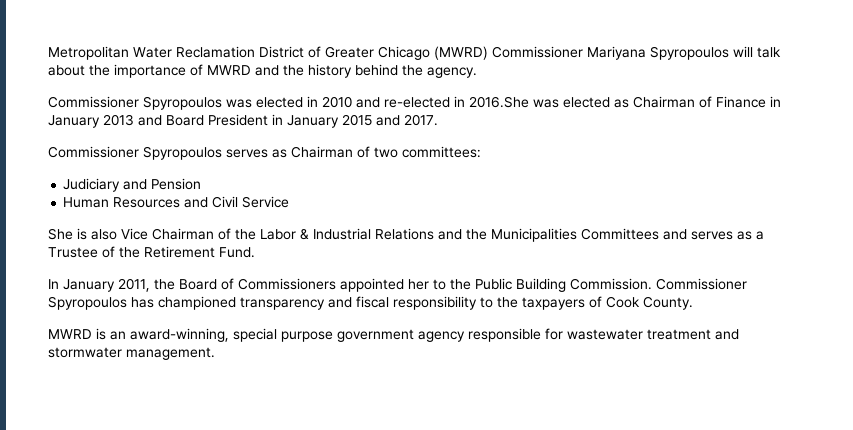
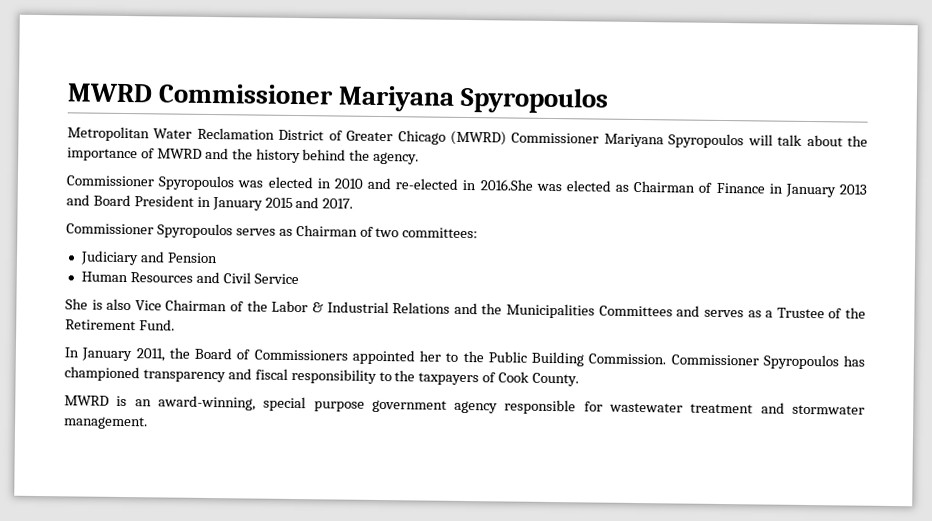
+ MWRD Commissioner Mariyana Spyropoulos

